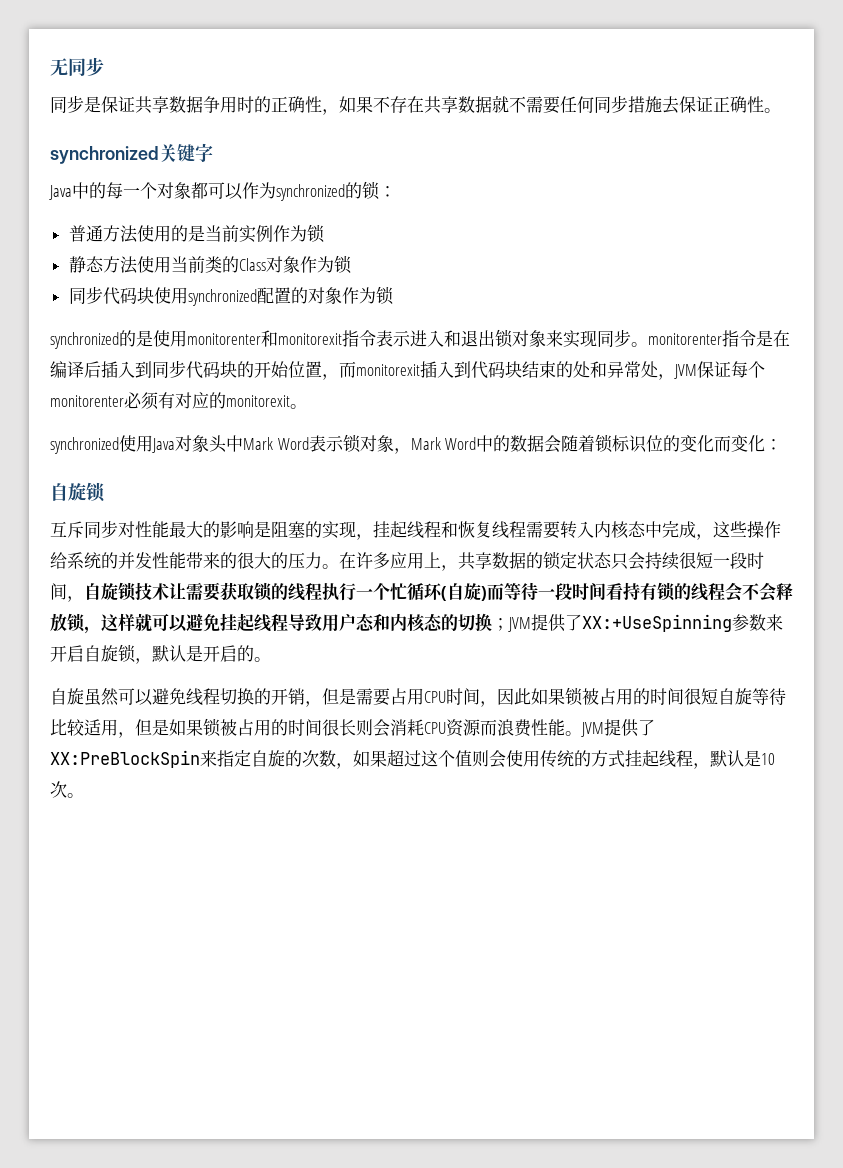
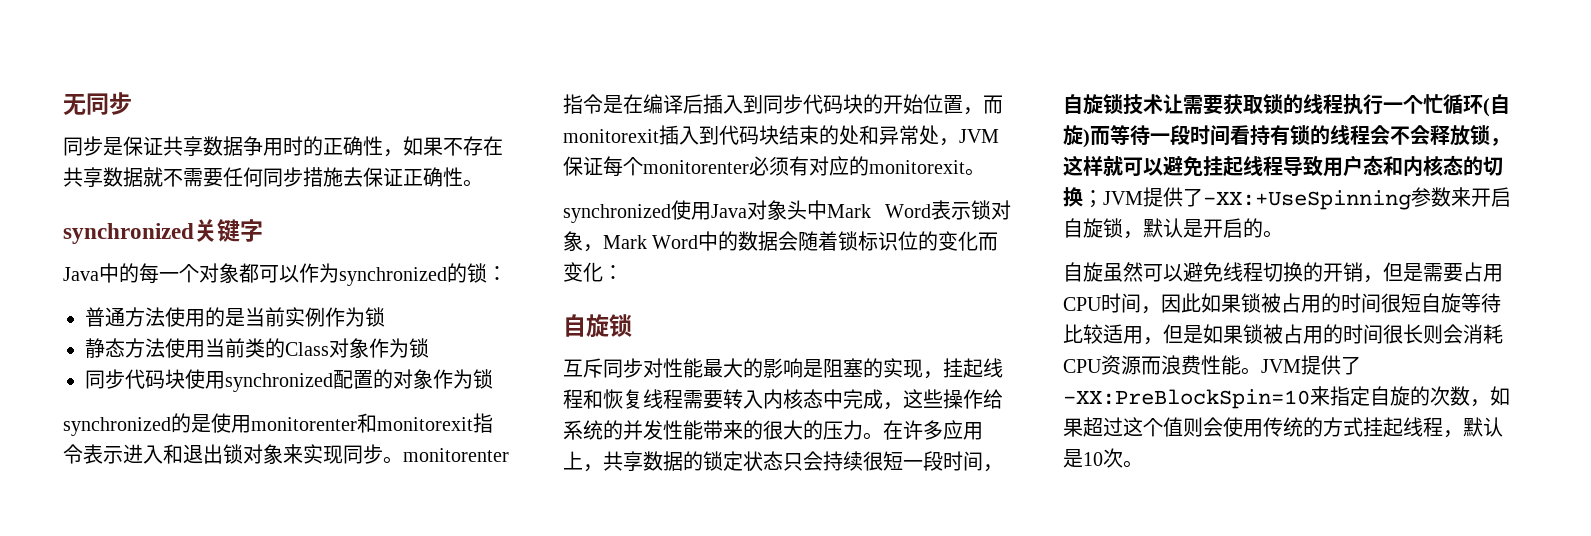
- 在许多应用上，共享数据的锁定状态只会持续很短一段时间，自旋锁技术让需要获取锁的线程执行一个忙循环(自旋)而等待一段时间看持有锁的线程会不会释放锁，这样就可以避免挂起线程导致用户态和内核态的切换；JVM提供了XX:+UseSpinning参数来开启自旋锁，默认是开启的。
+ 在许多应用上，共享数据的锁定状态只会持续很短一段时间，自旋锁技术让需要获取锁的线程执行一个忙循环(自旋)而等待一段时间看持有锁的线程会不会释放锁，这样就可以避免挂起线程导致用户态和内核态的切换；JVM提供了-XX:+UseSpinning参数来开启自旋锁，默认是开启的。
- JVM提供了XX:PreBlockSpin来指定自旋的次数，如果超过这个值则会使用传统的方式挂起线程，默认是10次。
+ JVM提供了-XX:PreBlockSpin=10来指定自旋的次数，如果超过这个值则会使用传统的方式挂起线程，默认是10次。

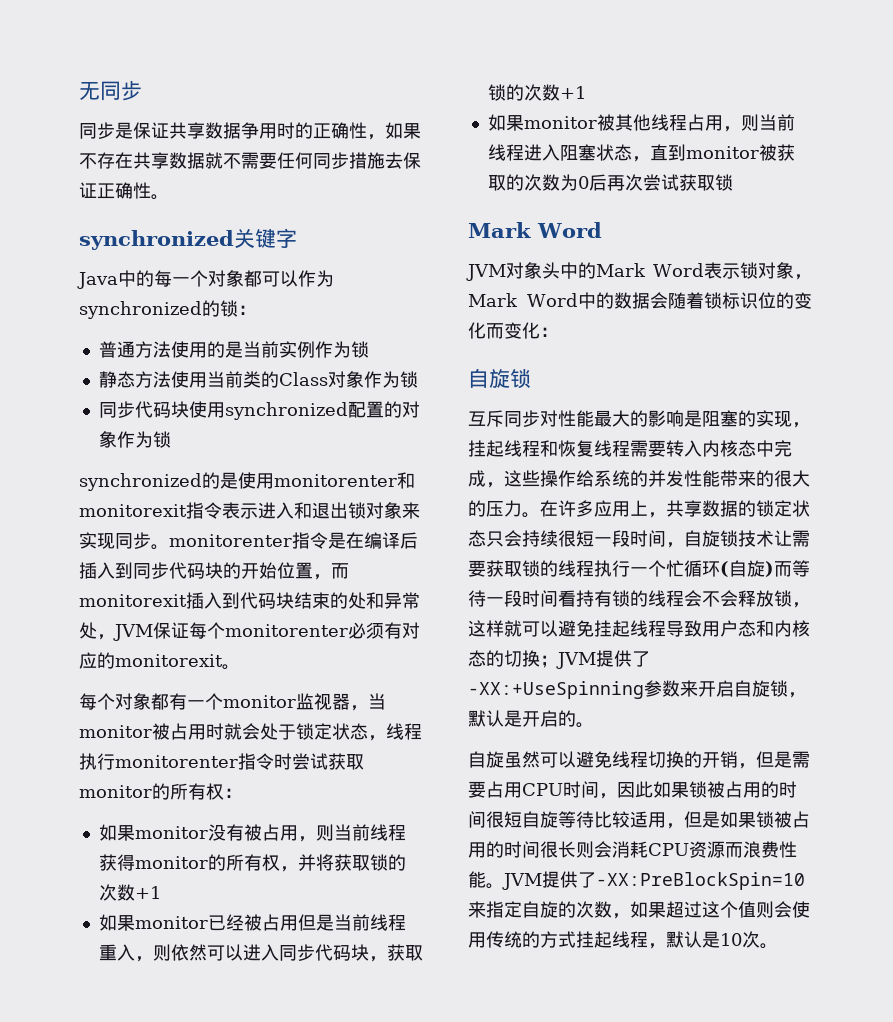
- synchronized使用Java对象头中Mark Word表示锁对象，Mark Word中的数据会随着锁标识位的变化而变化：
+ 每个对象都有一个monitor监视器，当monitor被占用时就会处于锁定状态，线程执行monitorenter指令时尝试获取monitor的所有权：
+ 如果monitor没有被占用，则当前线程获得monitor的所有权，并将获取锁的次数+1
+ 如果monitor已经被占用但是当前线程重入，则依然可以进入同步代码块，获取锁的次数+1
+ 如果monitor被其他线程占用，则当前线程进入阻塞状态，直到monitor被获取的次数为0后再次尝试获取锁
+ Mark Word
+ JVM对象头中的Mark Word表示锁对象，Mark Word中的数据会随着锁标识位的变化而变化：

